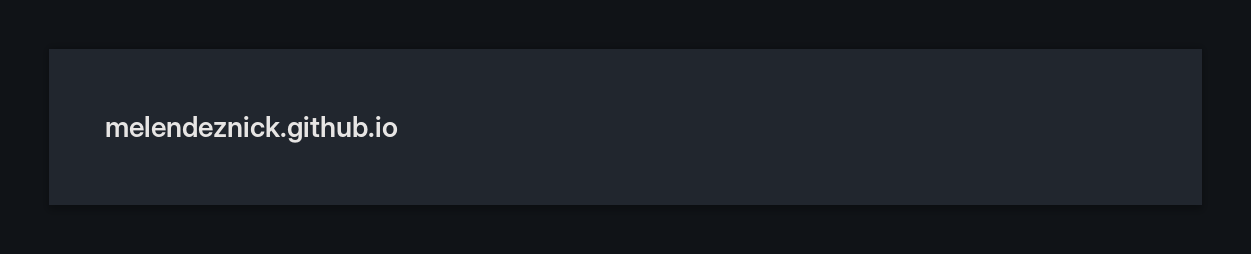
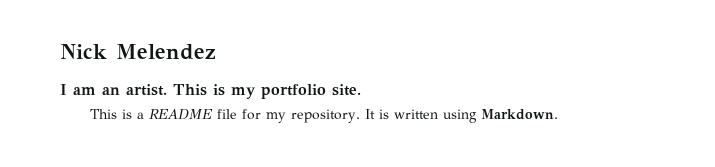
- melendeznick.github.io
+ Nick Melendez
+ I am an artist. This is my portfolio site.
+ This is a README file for my repository. It is written using Markdown.

